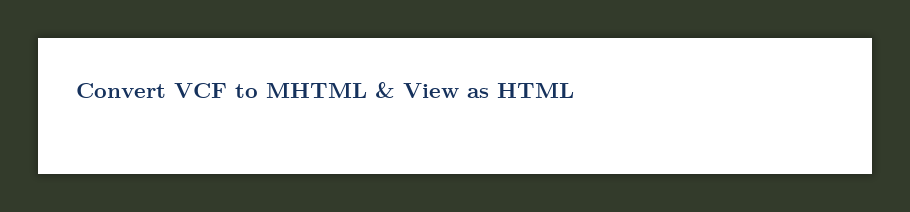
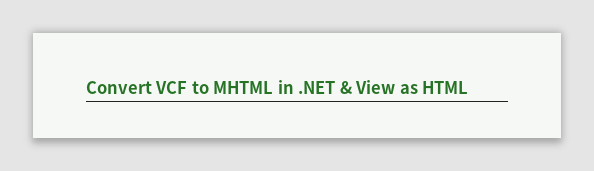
- Convert VCF to MHTML & View as HTML
+ Convert VCF to MHTML in .NET & View as HTML

